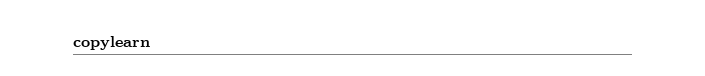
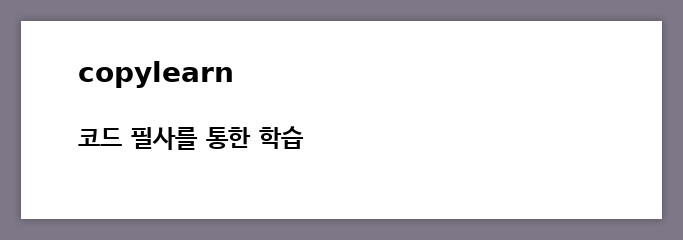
+ 코드 필사를 통한 학습

